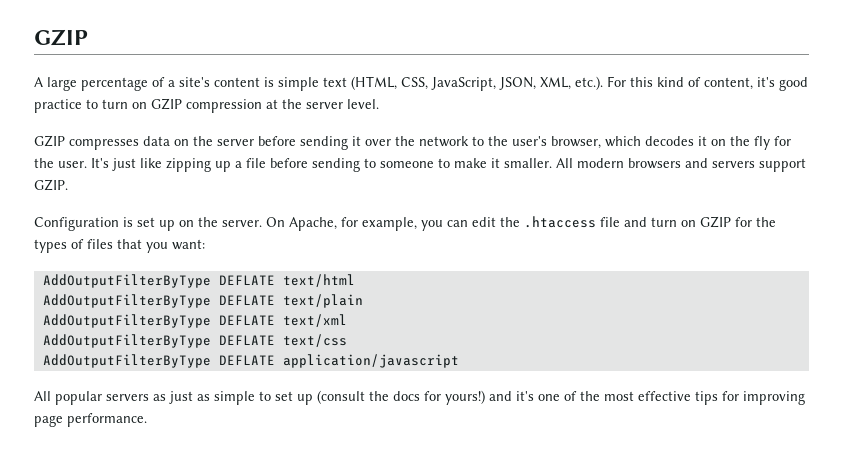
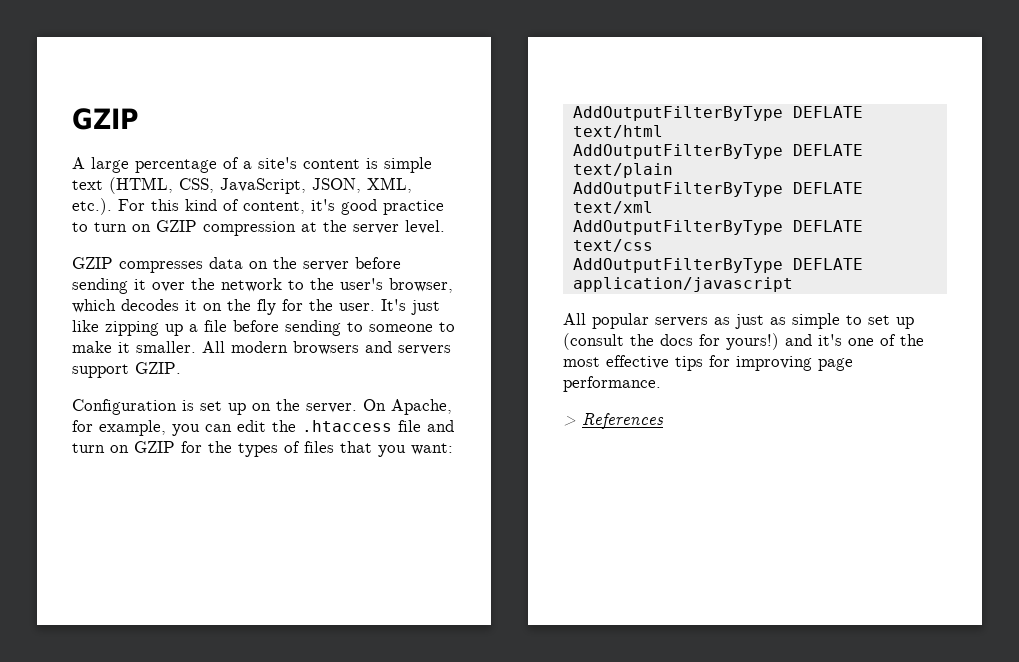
+ > References

